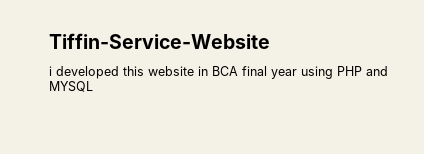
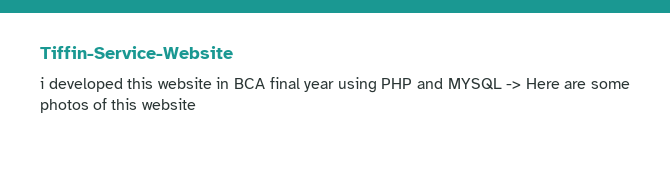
- i developed this website in BCA final year using PHP and MYSQL
+ i developed this website in BCA final year using PHP and MYSQL -> Here are some photos of this website

